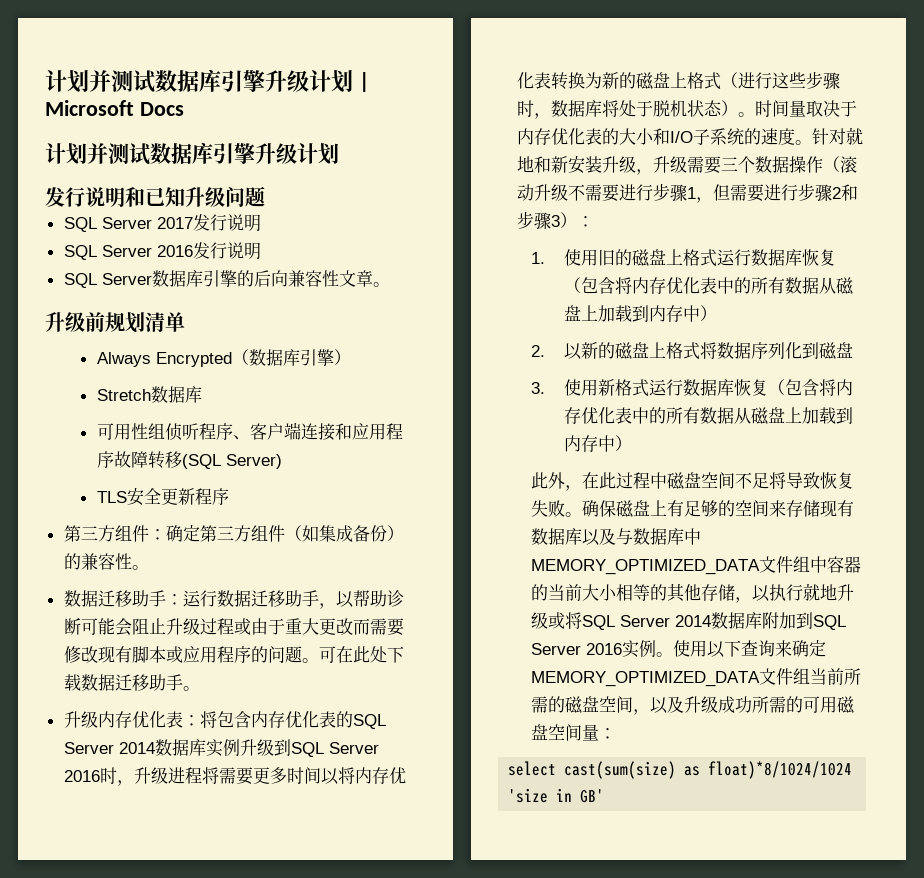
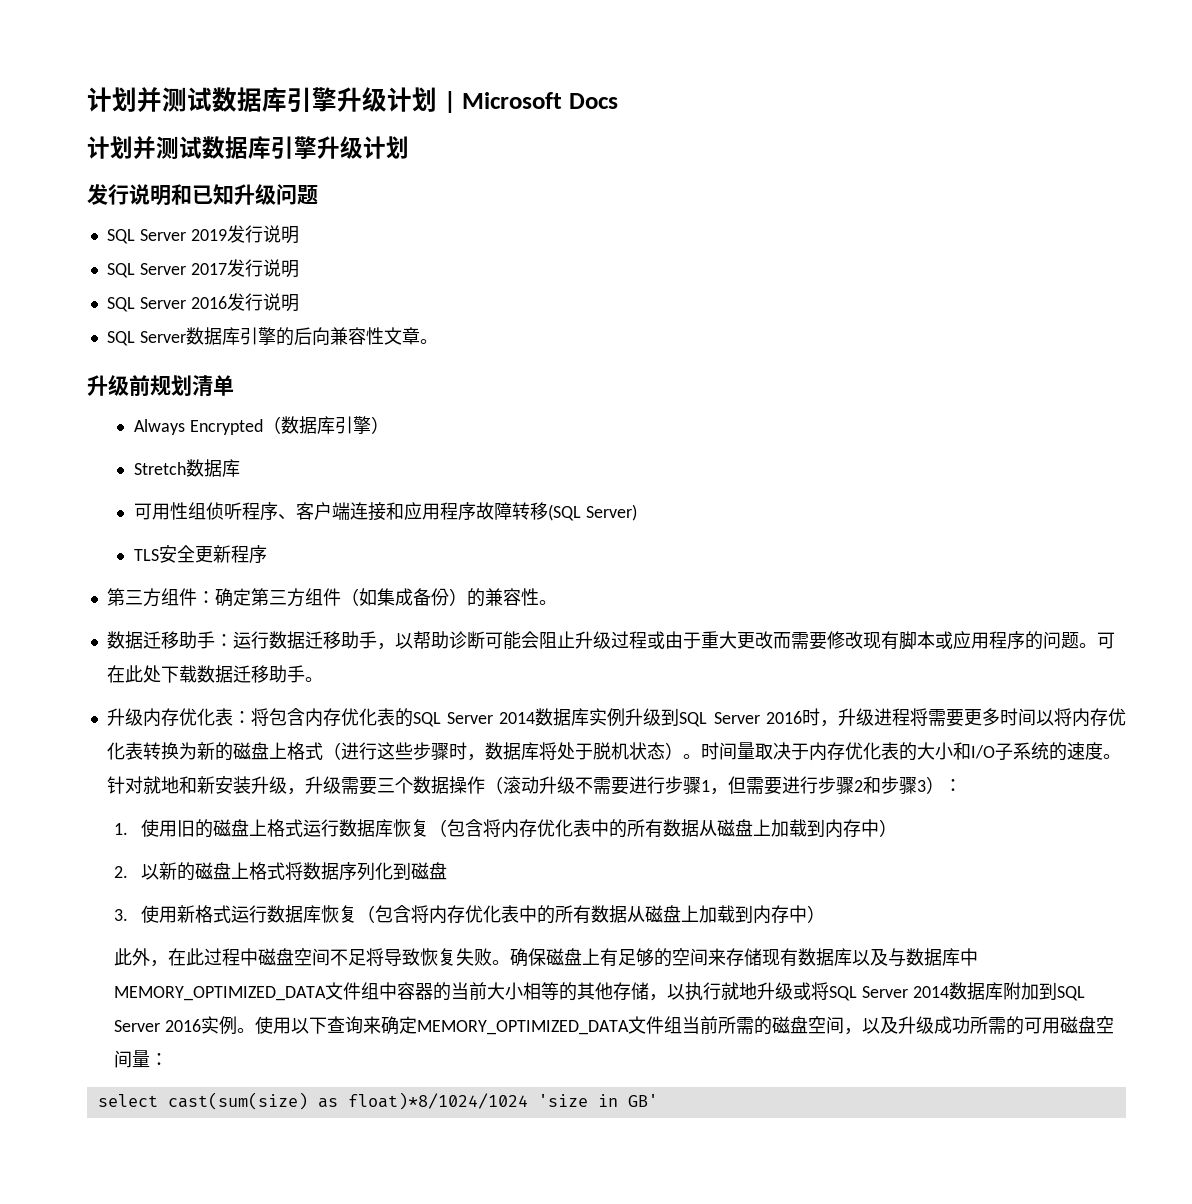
+ SQL Server 2019发行说明

